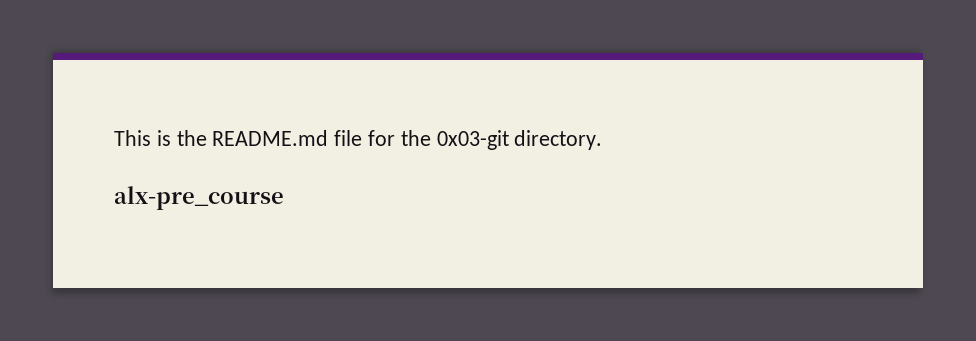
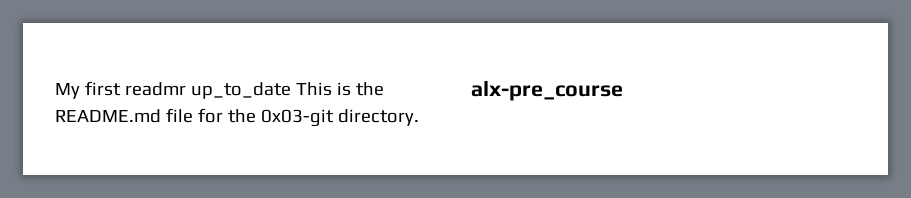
- This is the README.md file for the 0x03-git directory.
+ My first readmr up_to_date This is the README.md file for the 0x03-git directory.

